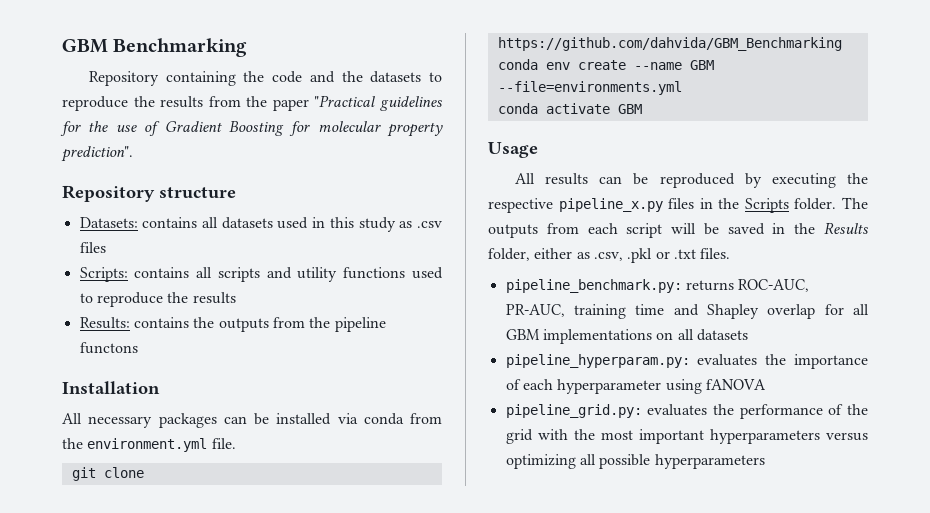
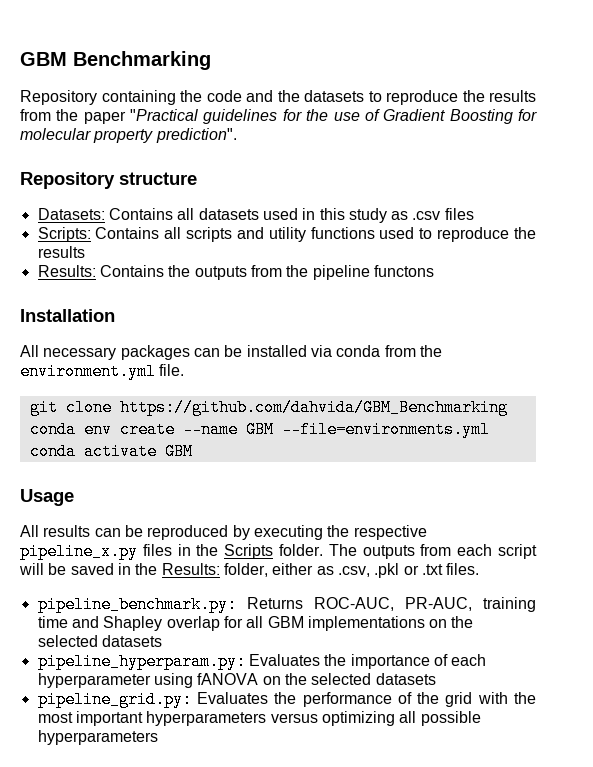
- Datasets: contains all datasets used in this study as .csv files
+ Datasets: Contains all datasets used in this study as .csv files
- Scripts: contains all scripts and utility functions used to reproduce the results
+ Scripts: Contains all scripts and utility functions used to reproduce the results
- Results: contains the outputs from the pipeline functons
+ Results: Contains the outputs from the pipeline functons
- The outputs from each script will be saved in the Results folder, either as .csv, .pkl or .txt files.
+ The outputs from each script will be saved in the Results: folder, either as .csv, .pkl or .txt files.
- pipeline_benchmark.py: returns ROC-AUC, PR-AUC, training time and Shapley overlap for all GBM implementations on all datasets
+ pipeline_benchmark.py: Returns ROC-AUC, PR-AUC, training time and Shapley overlap for all GBM implementations on the selected datasets
- pipeline_hyperparam.py: evaluates the importance of each hyperparameter using fANOVA
+ pipeline_hyperparam.py: Evaluates the importance of each hyperparameter using fANOVA on the selected datasets
- pipeline_grid.py: evaluates the performance of the grid with the most important hyperparameters versus optimizing all possible hyperparameters
+ pipeline_grid.py: Evaluates the performance of the grid with the most important hyperparameters versus optimizing all possible hyperparameters

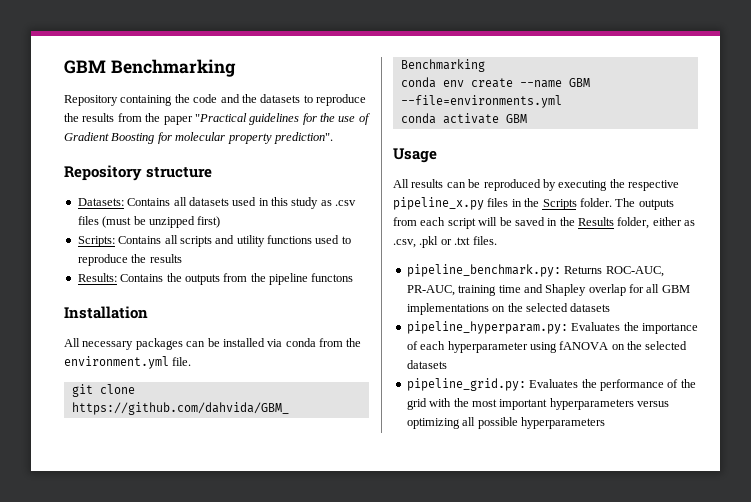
- Datasets: Contains all datasets used in this study as .csv files
+ Datasets: Contains all datasets used in this study as .csv files (must be unzipped first)
- The outputs from each script will be saved in the Results: folder, either as .csv, .pkl or .txt files.
+ The outputs from each script will be saved in the Results folder, either as .csv, .pkl or .txt files.

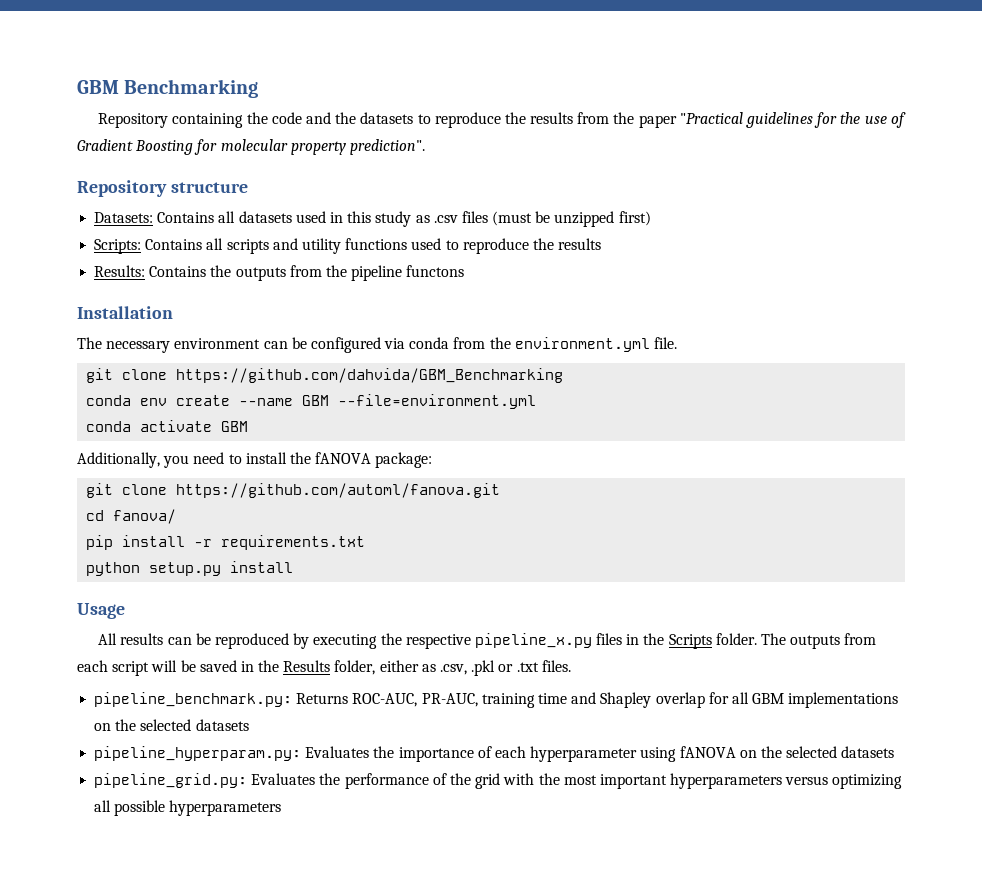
- All necessary packages can be installed via conda from the environment.yml file.
+ The necessary environment can be configured via conda from the environment.yml file.
- conda env create --name GBM --file=environments.yml
+ conda env create --name GBM --file=environment.yml
+ Additionally, you need to install the fANOVA package:
+ git clone https://github.com/automl/fanova.git
+ cd fanova/
+ pip install -r requirements.txt
+ python setup.py install

